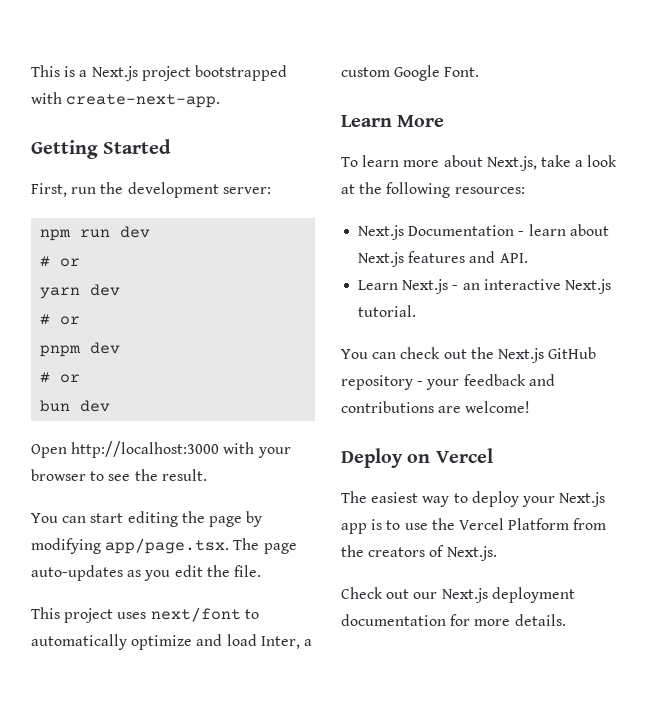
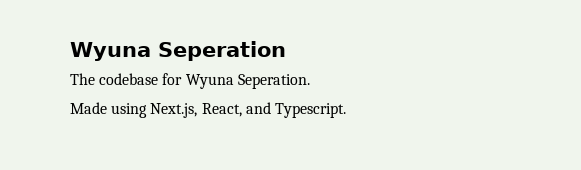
- This is a Next.js project bootstrapped with create-next-app.
- Getting Started
- First, run the development server:
- npm run dev
- # or
- yarn dev
- # or
- pnpm dev
- # or
- bun dev
- Open http://localhost:3000 with your browser to see the result.
- You can start editing the page by modifying app/page.tsx. The page auto-updates as you edit the file.
- This project uses next/font to automatically optimize and load Inter, a custom Google Font.
- Learn More
- To learn more about Next.js, take a look at the following resources:
- Next.js Documentation - learn about Next.js features and API.
- Learn Next.js - an interactive Next.js tutorial.
- You can check out the Next.js GitHub repository - your feedback and contributions are welcome!
- Deploy on Vercel
- The easiest way to deploy your Next.js app is to use the Vercel Platform from the creators of Next.js.
- Check out our Next.js deployment documentation for more details.
+ Wyuna Seperation
+ The codebase for Wyuna Seperation.
+ Made using Next.js, React, and Typescript.

